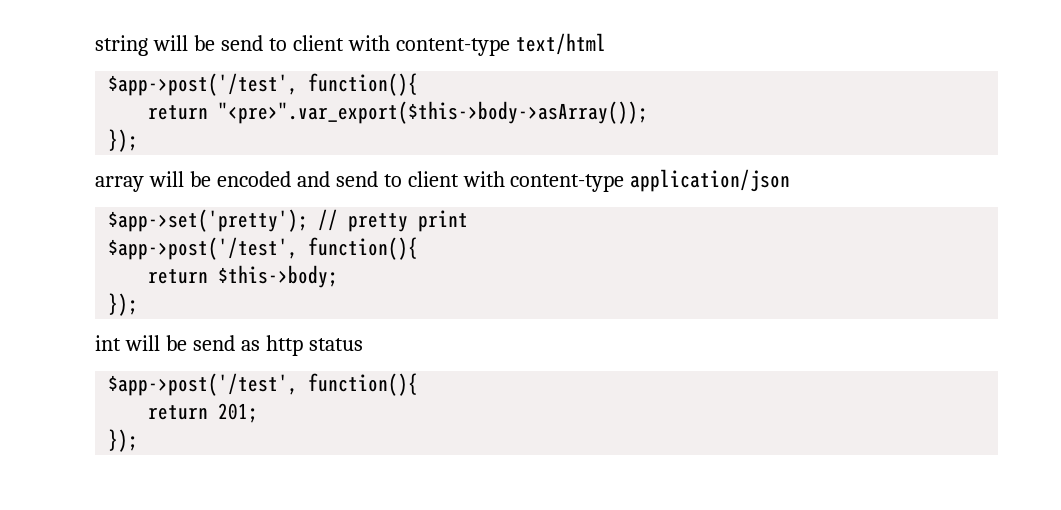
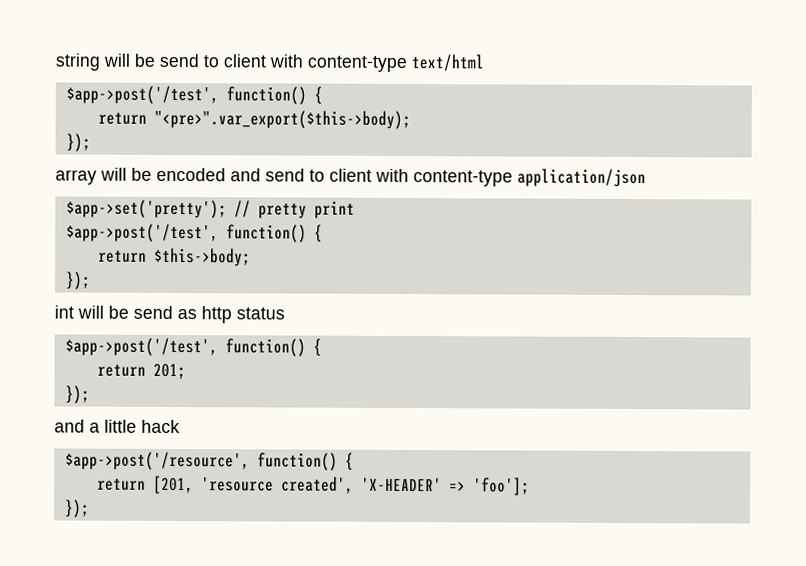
  string will be send to client with content-type text/html
- $app->post('/test', function(){
- return "<pre>".var_export($this->body->asArray());
+ $app->post('/test', function() {
+ return "<pre>".var_export($this->body);
  $app->set('pretty'); // pretty print
- $app->post('/test', function(){
+ $app->post('/test', function() {
  int will be send as http status
- $app->post('/test', function(){
+ $app->post('/test', function() {
+ and a little hack
+ $app->post('/resource', function() {
+ return [201, 'resource created', 'X-HEADER' => 'foo'];
+ });

